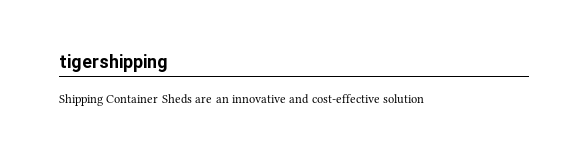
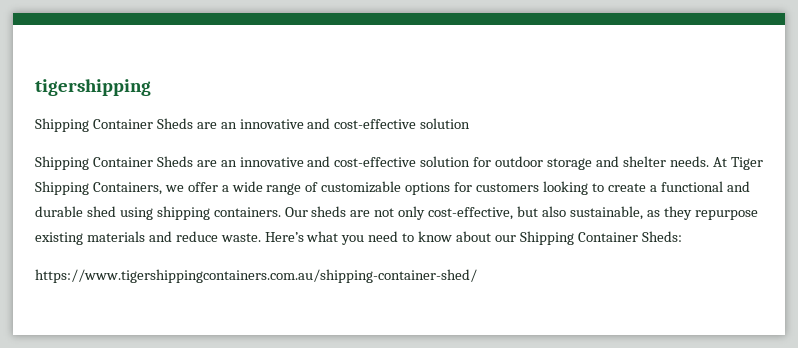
+ Shipping Container Sheds are an innovative and cost-effective solution for outdoor storage and shelter needs. At Tiger Shipping Containers, we offer a wide range of customizable options for customers looking to create a functional and durable shed using shipping containers. Our sheds are not only cost-effective, but also sustainable, as they repurpose existing materials and reduce waste. Here’s what you need to know about our Shipping Container Sheds:
+ https://www.tigershippingcontainers.com.au/shipping-container-shed/

